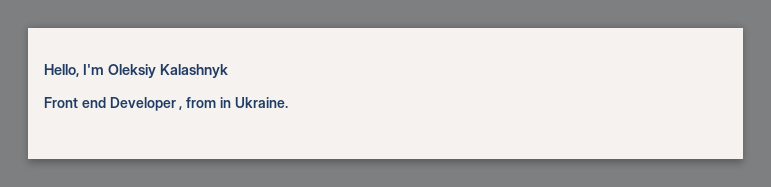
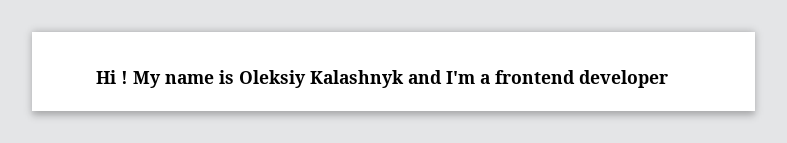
- Hello, I'm Oleksiy Kalashnyk
- Front end Developer , from in Ukraine.
+ Hi ! My name is Oleksiy Kalashnyk and I'm a frontend developer

